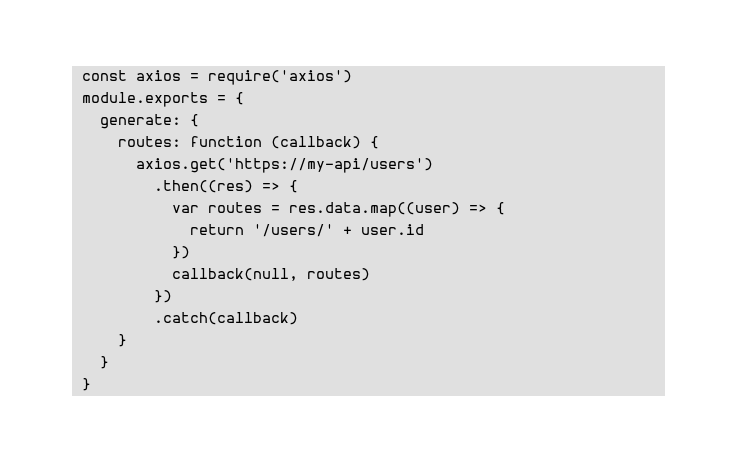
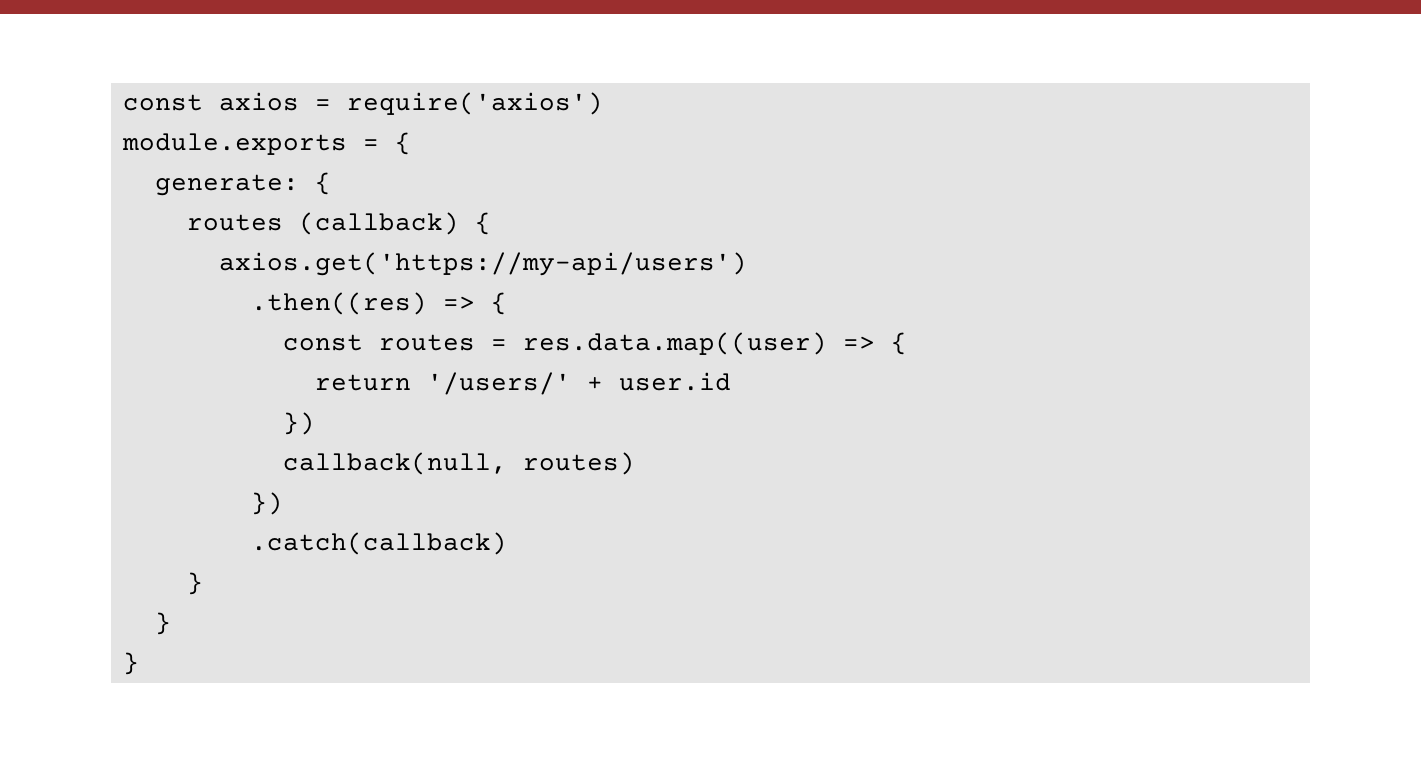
- routes: function (callback) {
+ routes (callback) {
- var routes = res.data.map((user) => {
+ const routes = res.data.map((user) => {

